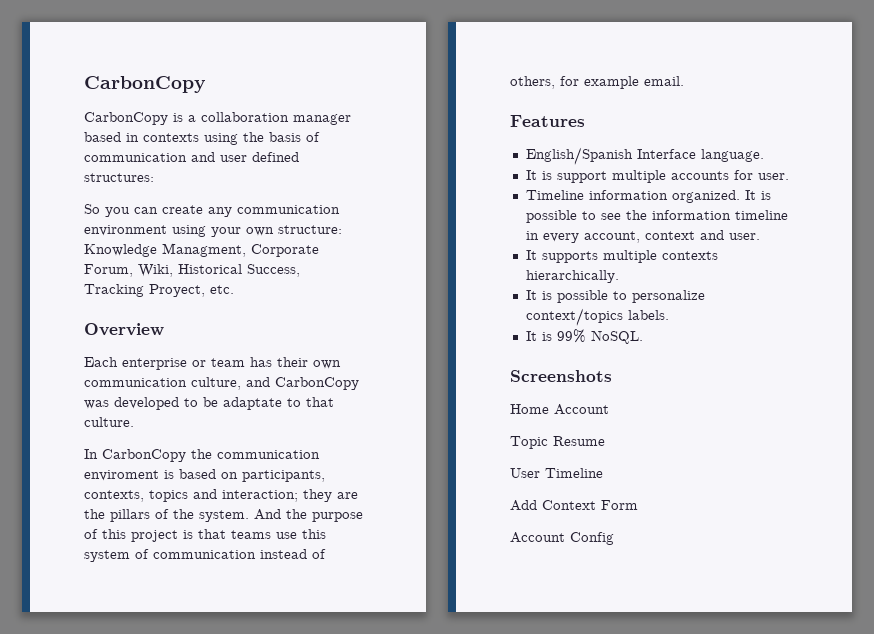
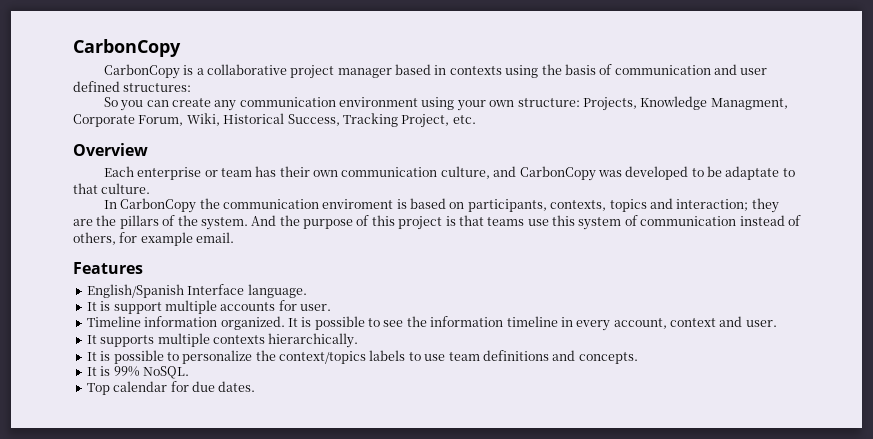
- CarbonCopy is a collaboration manager based in contexts using the basis of communication and user defined structures:
+ CarbonCopy is a collaborative project manager based in contexts using the basis of communication and user defined structures:
- So you can create any communication environment using your own structure: Knowledge Managment, Corporate Forum, Wiki, Historical Success, Tracking Proyect, etc.
+ So you can create any communication environment using your own structure: Projects, Knowledge Managment, Corporate Forum, Wiki, Historical Success, Tracking Project, etc.
- It is possible to personalize context/topics labels.
+ It is possible to personalize the context/topics labels to use team definitions and concepts.
  It is 99% NoSQL.
- Screenshots
- Home Account
- Topic Resume
- User Timeline
- Add Context Form
- Account Config
+ Top calendar for due dates.

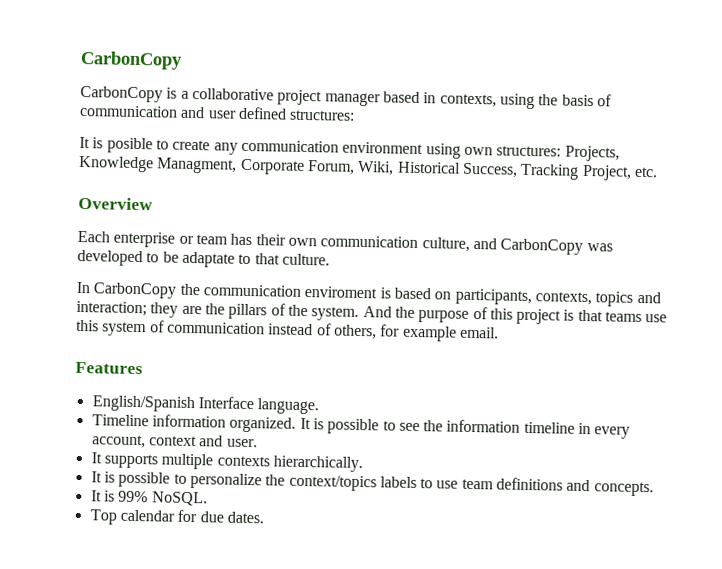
- CarbonCopy is a collaborative project manager based in contexts using the basis of communication and user defined structures:
+ CarbonCopy is a collaborative project manager based in contexts, using the basis of communication and user defined structures:
- So you can create any communication environment using your own structure: Projects, Knowledge Managment, Corporate Forum, Wiki, Historical Success, Tracking Project, etc.
+ It is posible to create any communication environment using own structures: Projects, Knowledge Managment, Corporate Forum, Wiki, Historical Success, Tracking Project, etc.
- It is support multiple accounts for user.

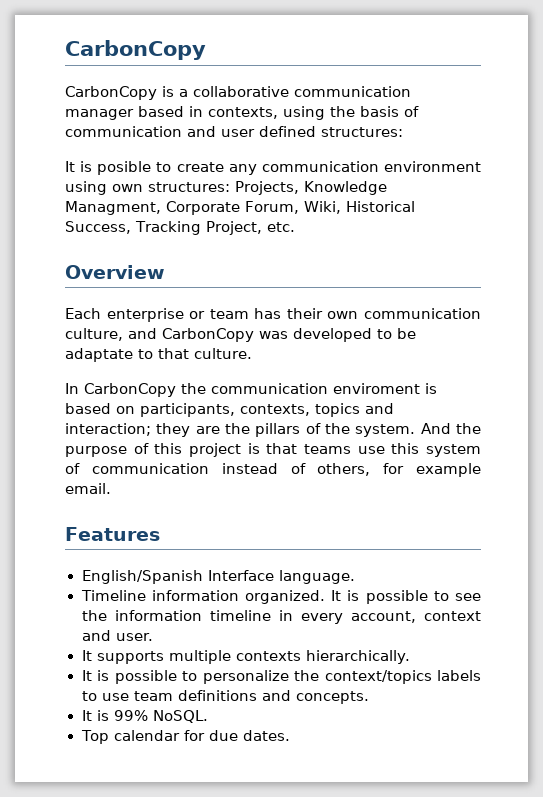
- CarbonCopy is a collaborative project manager based in contexts, using the basis of communication and user defined structures:
+ CarbonCopy is a collaborative communication manager based in contexts, using the basis of communication and user defined structures:

